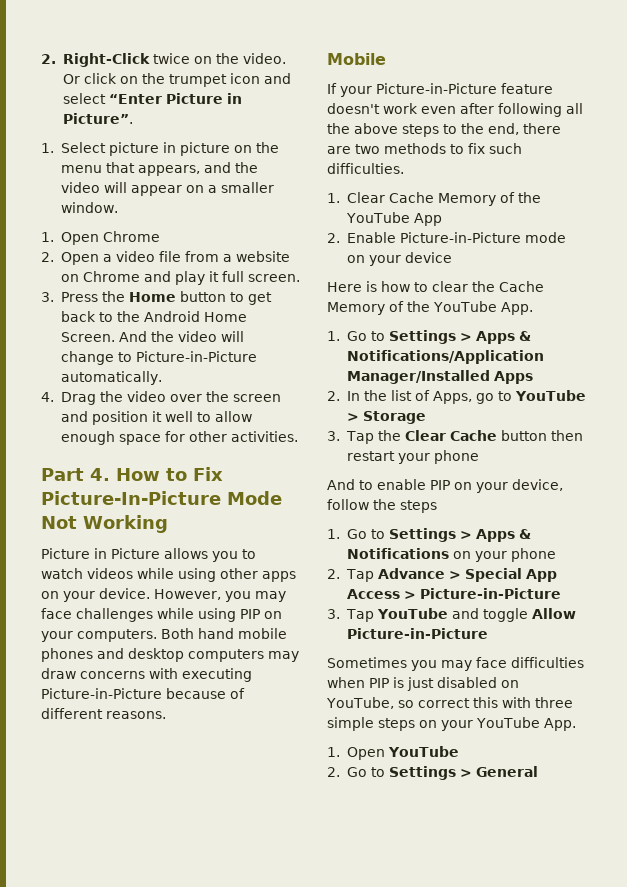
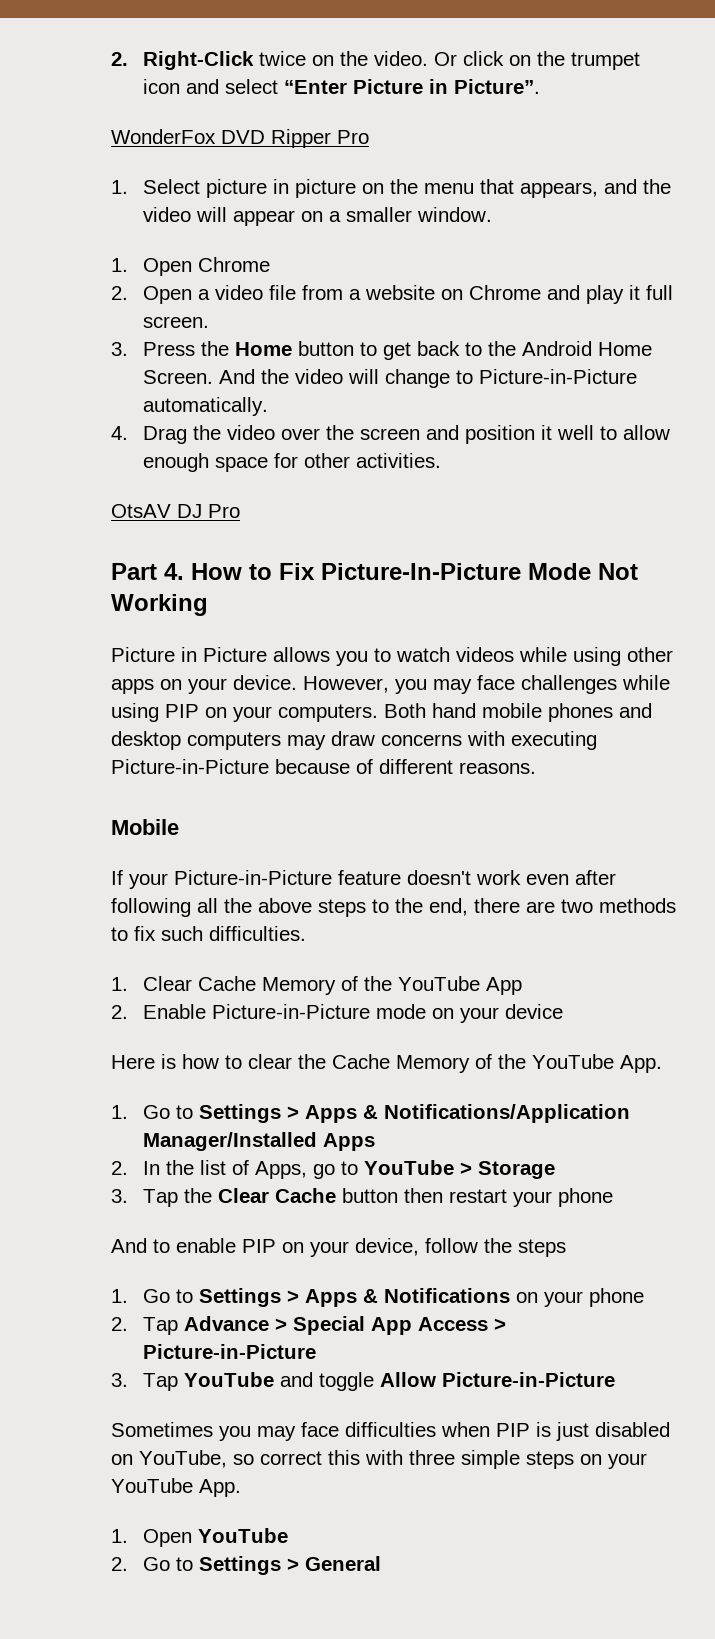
+ WonderFox DVD Ripper Pro
+ OtsAV DJ Pro

